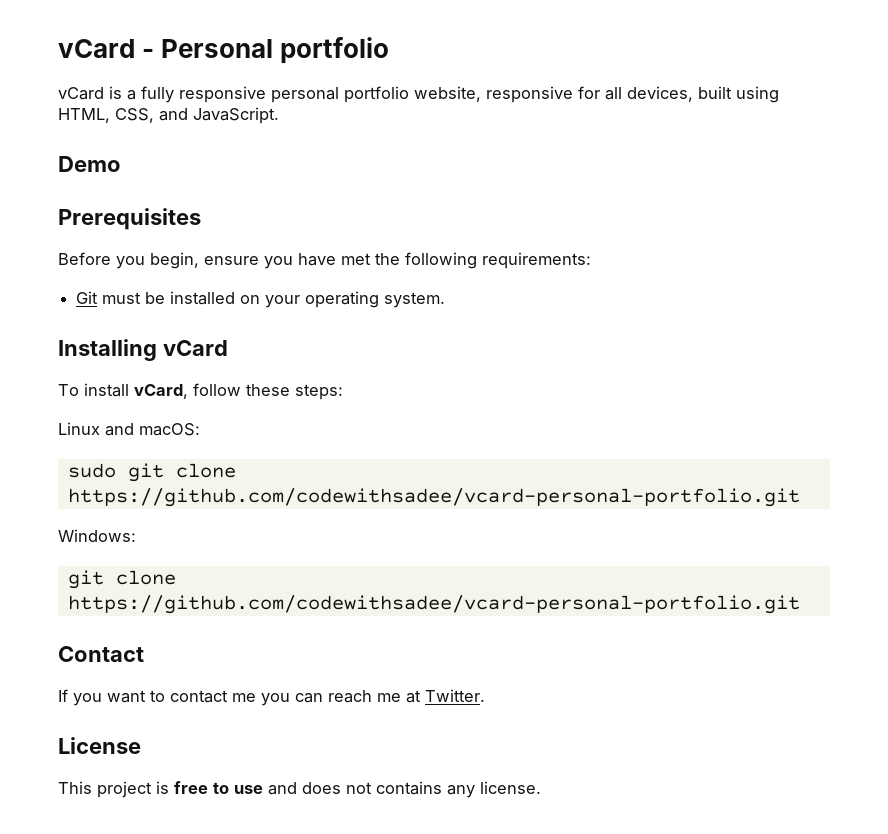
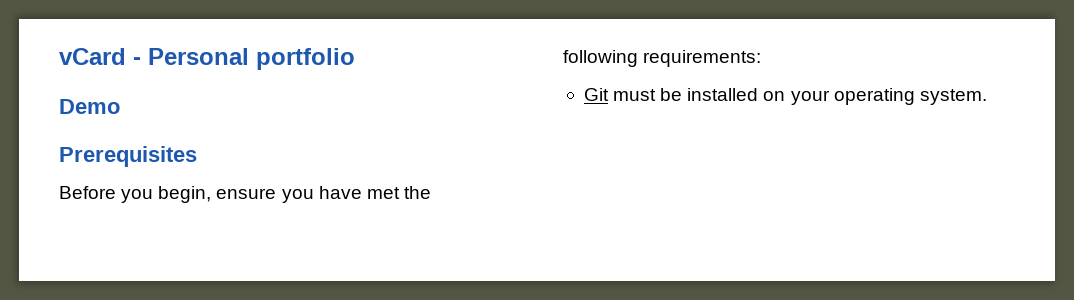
- vCard is a fully responsive personal portfolio website, responsive for all devices, built using HTML, CSS, and JavaScript.
- Installing vCard
- To install vCard, follow these steps:
- Linux and macOS:
- sudo git clone https://github.com/codewithsadee/vcard-personal-portfolio.git
- Windows:
- git clone https://github.com/codewithsadee/vcard-personal-portfolio.git
- Contact
- If you want to contact me you can reach me at Twitter.
- License
- This project is free to use and does not contains any license.

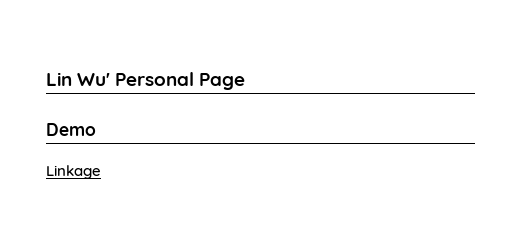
- vCard - Personal portfolio
+ Lin Wu' Personal Page
  Demo
- Prerequisites
- Before you begin, ensure you have met the following requirements:
- Git must be installed on your operating system.
+ Linkage

